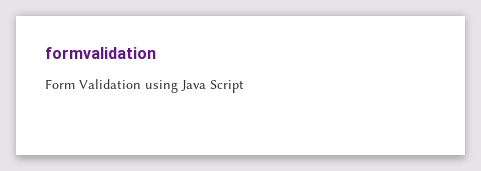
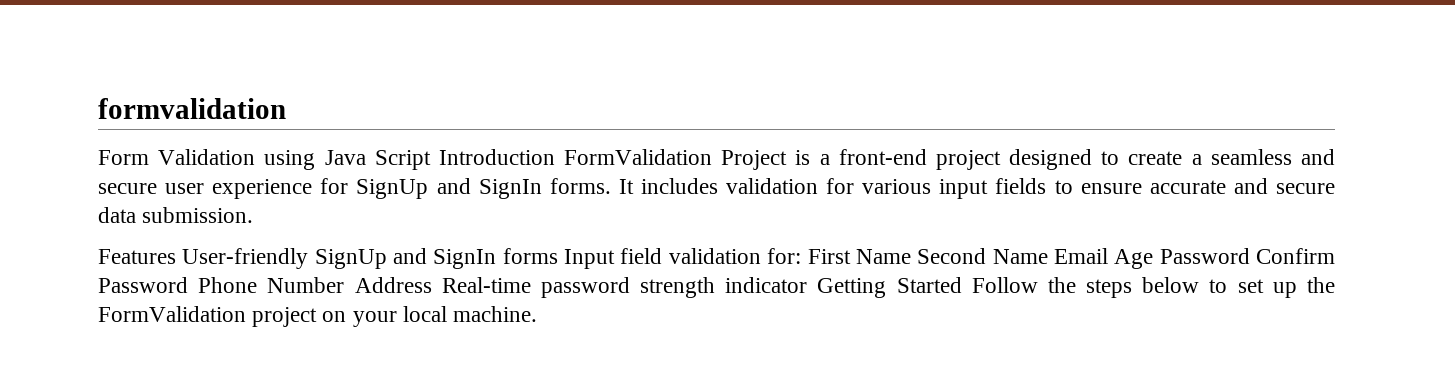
- Form Validation using Java Script
+ Form Validation using Java Script Introduction FormValidation Project is a front-end project designed to create a seamless and secure user experience for SignUp and SignIn forms. It includes validation for various input fields to ensure accurate and secure data submission.
+ Features User-friendly SignUp and SignIn forms Input field validation for: First Name Second Name Email Age Password Confirm Password Phone Number Address Real-time password strength indicator Getting Started Follow the steps below to set up the FormValidation project on your local machine.

